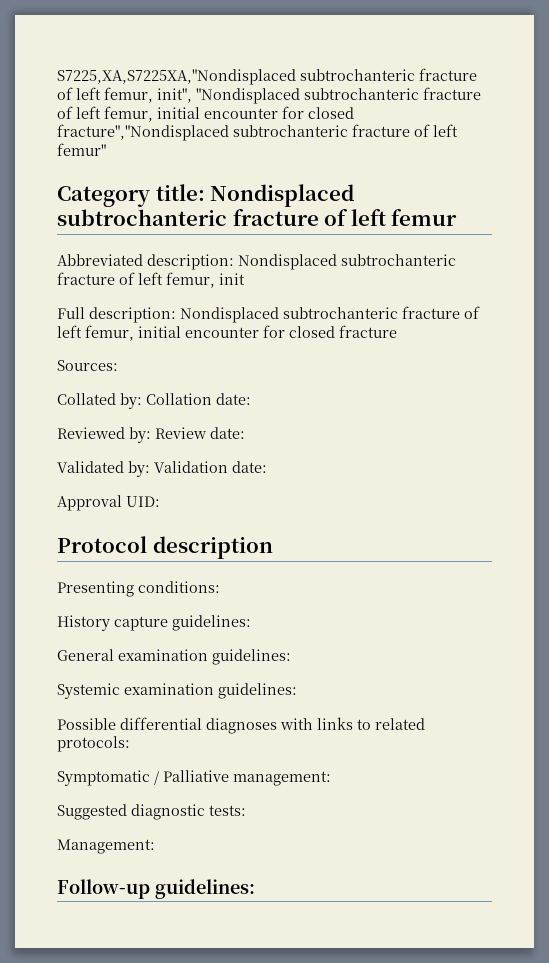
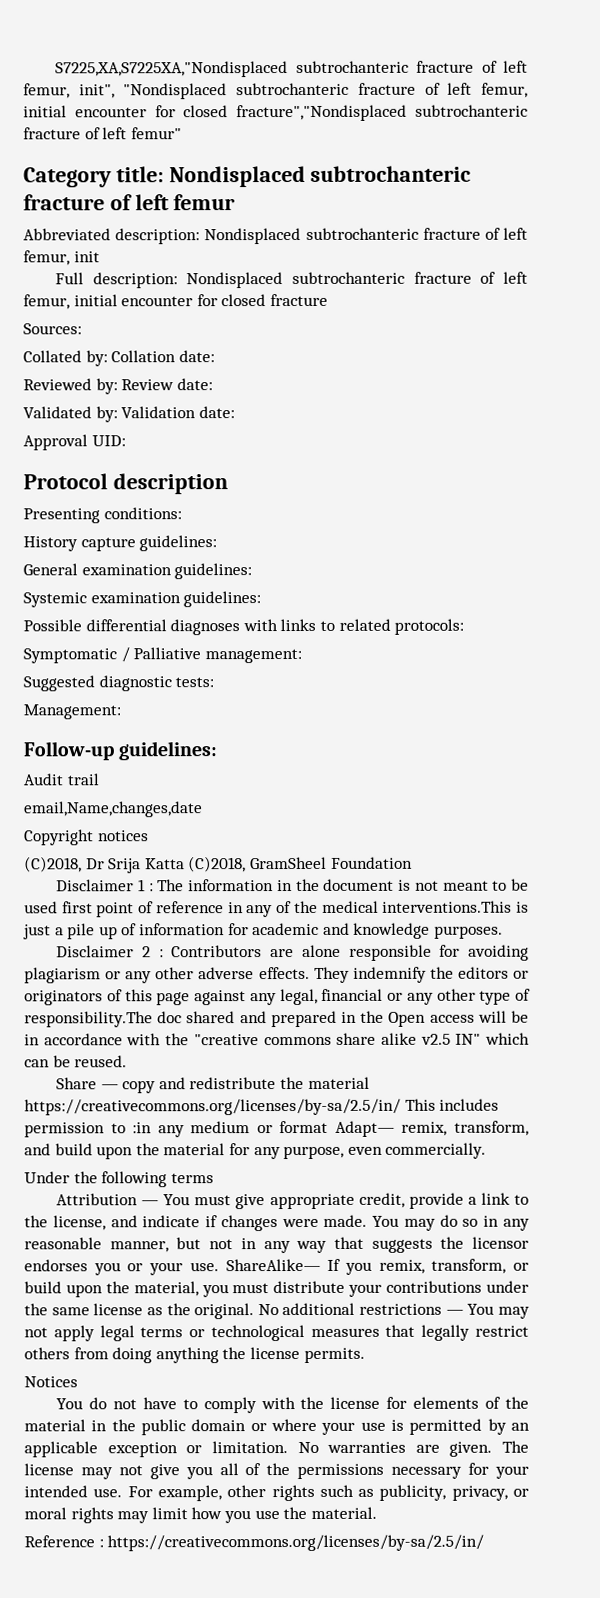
+ Audit trail
+ email,Name,changes,date
+ Copyright notices
+ (C)2018, Dr Srija Katta (C)2018, GramSheel Foundation
+ Disclaimer 1 : The information in the document is not meant to be used first point of reference in any of the medical interventions.This is just a pile up of information for academic and knowledge purposes.
+ Disclaimer 2 : Contributors are alone responsible for avoiding plagiarism or any other adverse effects. They indemnify the editors or originators of this page against any legal, financial or any other type of responsibility.The doc shared and prepared in the Open access will be in accordance with the "creative commons share alike v2.5 IN" which can be reused.
+ Share — copy and redistribute the material https://creativecommons.org/licenses/by-sa/2.5/in/ This includes permission to :in any medium or format Adapt— remix, transform, and build upon the material for any purpose, even commercially.
+ Under the following terms
+ Attribution — You must give appropriate credit, provide a link to the license, and indicate if changes were made. You may do so in any reasonable manner, but not in any way that suggests the licensor endorses you or your use. ShareAlike— If you remix, transform, or build upon the material, you must distribute your contributions under the same license as the original. No additional restrictions — You may not apply legal terms or technological measures that legally restrict others from doing anything the license permits.
+ Notices
+ You do not have to comply with the license for elements of the material in the public domain or where your use is permitted by an applicable exception or limitation. No warranties are given. The license may not give you all of the permissions necessary for your intended use. For example, other rights such as publicity, privacy, or moral rights may limit how you use the material.
+ Reference : https://creativecommons.org/licenses/by-sa/2.5/in/

